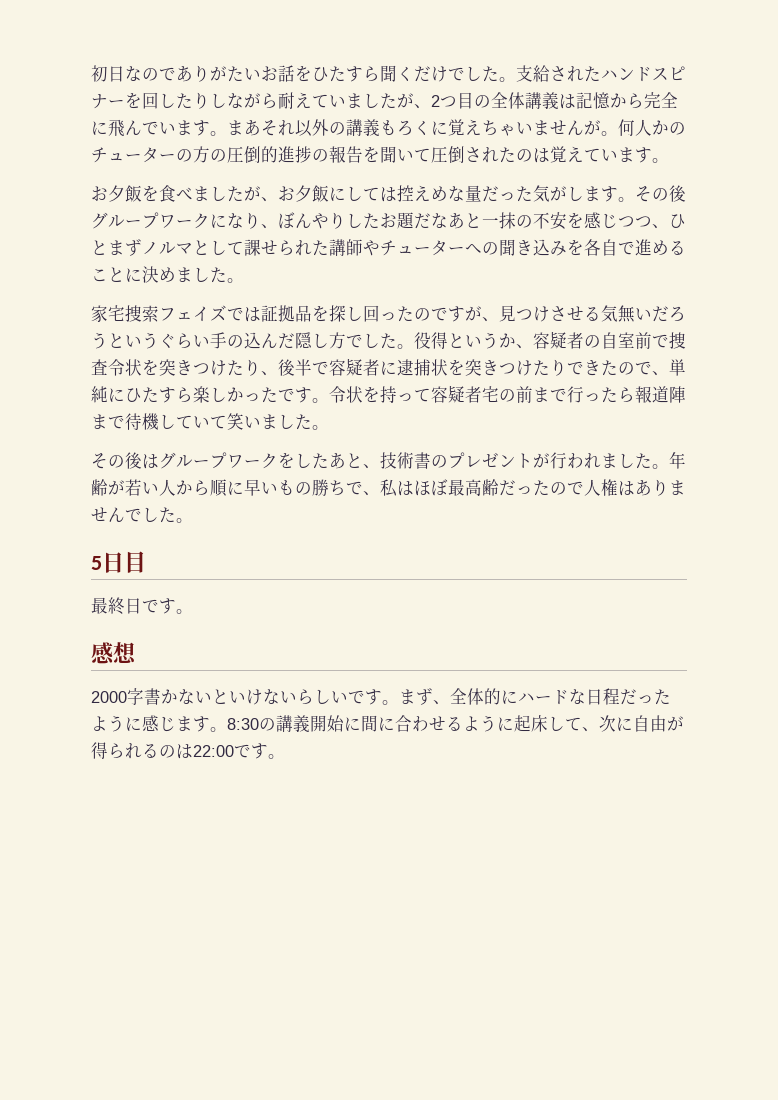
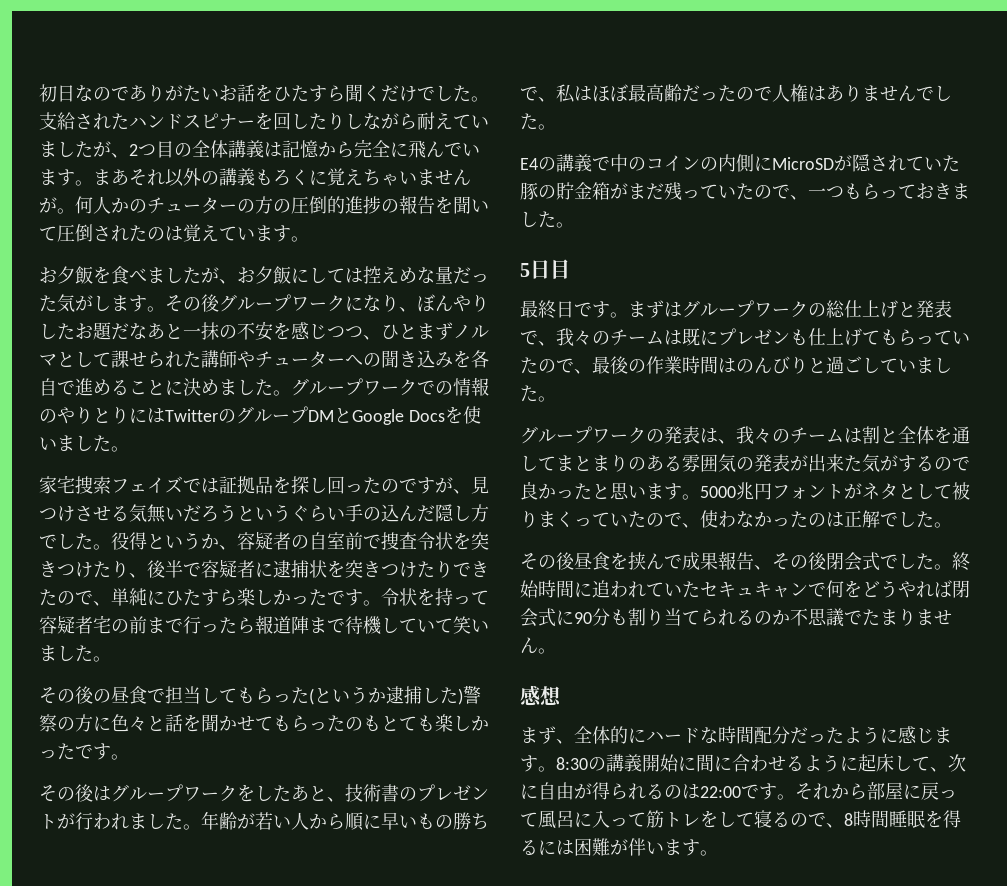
+ グループワークでの情報のやりとりにはTwitterのグループDMとGoogle Docsを使いました。
+ その後の昼食で担当してもらった(というか逮捕した)警察の方に色々と話を聞かせてもらったのもとても楽しかったです。
+ E4の講義で中のコインの内側にMicroSDが隠されていた豚の貯金箱がまだ残っていたので、一つもらっておきました。
- 最終日です。
+ 最終日です。まずはグループワークの総仕上げと発表で、我々のチームは既にプレゼンも仕上げてもらっていたので、最後の作業時間はのんびりと過ごしていました。
+ グループワークの発表は、我々のチームは割と全体を通してまとまりのある雰囲気の発表が出来た気がするので良かったと思います。5000兆円フォントがネタとして被りまくっていたので、使わなかったのは正解でした。
+ その後昼食を挟んで成果報告、その後閉会式でした。終始時間に追われていたセキュキャンで何をどうやれば閉会式に90分も割り当てられるのか不思議でたまりません。
  感想
- 2000字書かないといけないらしいです。まず、全体的にハードな日程だったように感じます。
+ まず、全体的にハードな時間配分だったように感じます。
+ それから部屋に戻って風呂に入って筋トレをして寝るので、8時間睡眠を得るには困難が伴います。

